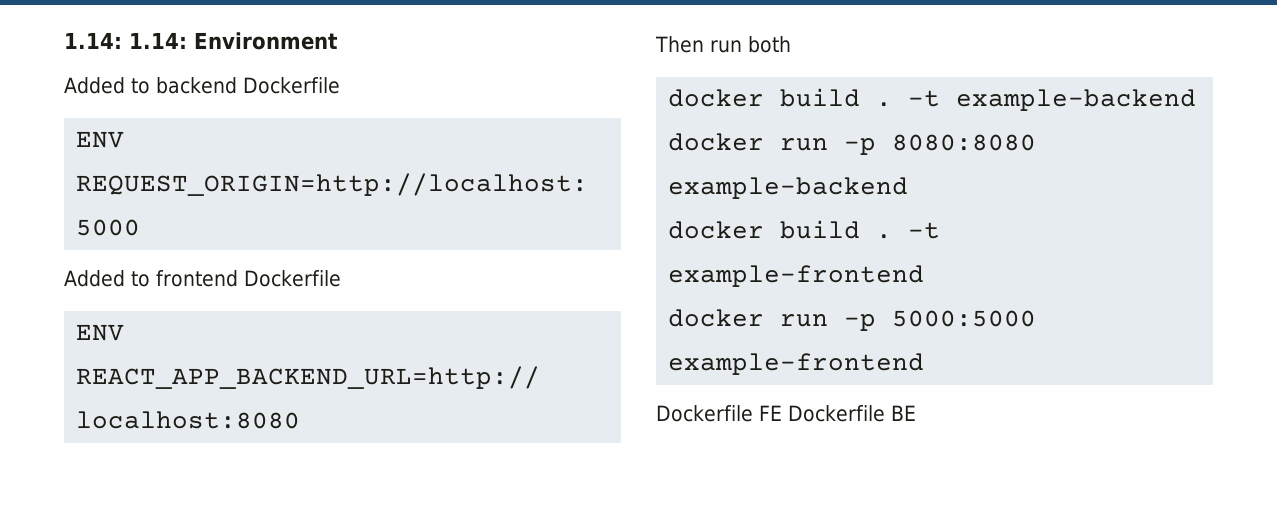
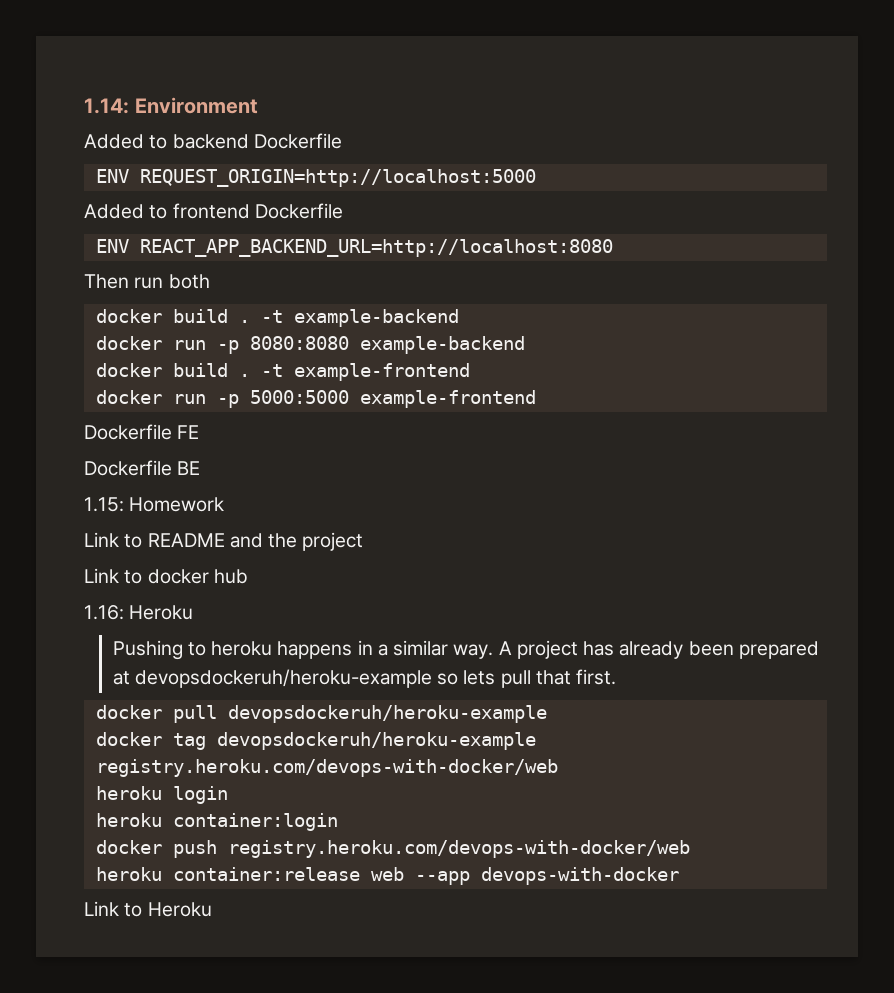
- 1.14: 1.14: Environment
+ 1.14: Environment
- Dockerfile FE Dockerfile BE
+ Dockerfile FE
+ Dockerfile BE
+ 1.15: Homework
+ Link to README and the project
+ Link to docker hub
+ 1.16: Heroku
+ Pushing to heroku happens in a similar way. A project has already been prepared at devopsdockeruh/heroku-example so lets pull that first.
+ docker pull devopsdockeruh/heroku-example
+ docker tag devopsdockeruh/heroku-example registry.heroku.com/devops-with-docker/web
+ heroku login
+ heroku container:login
+ docker push registry.heroku.com/devops-with-docker/web
+ heroku container:release web --app devops-with-docker
+ Link to Heroku

